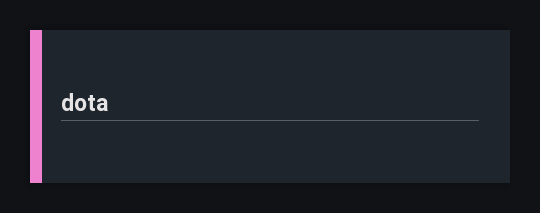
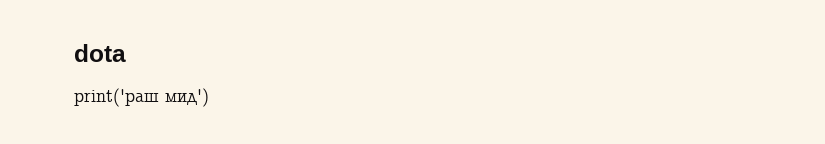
+ print('раш мид')

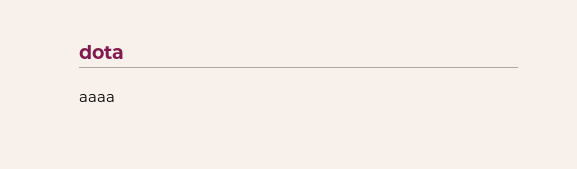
- print('раш мид')
+ аааа

